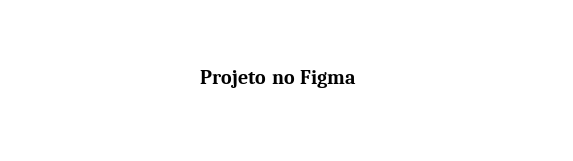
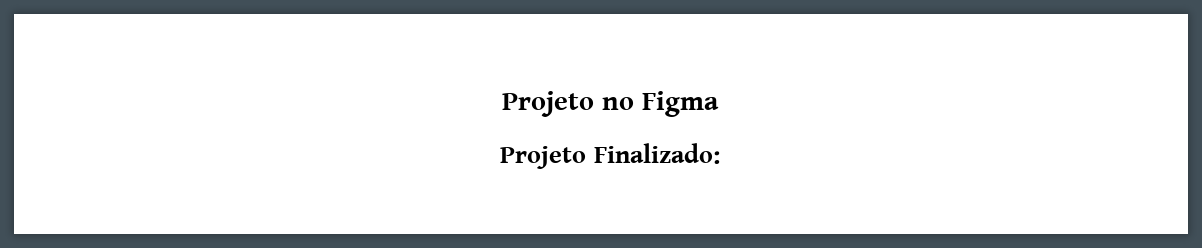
+ Projeto Finalizado:

